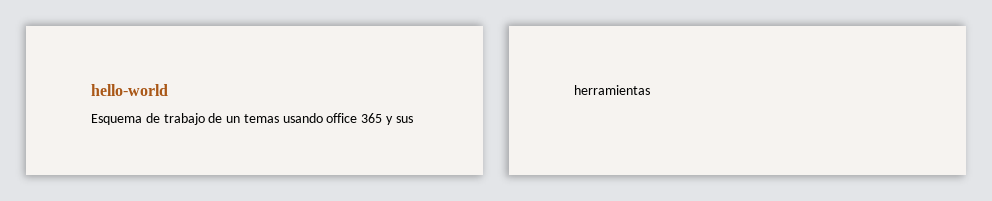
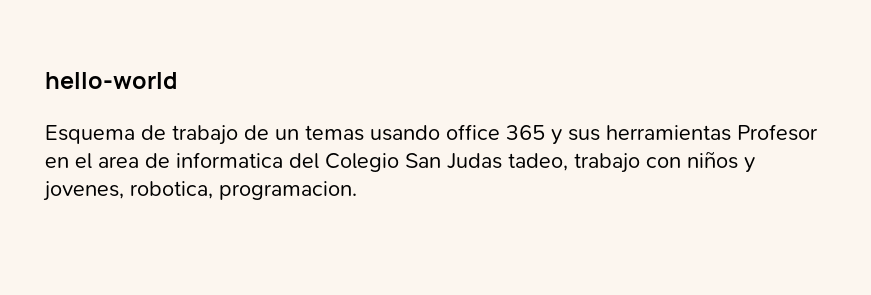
- Esquema de trabajo de un temas usando office 365 y sus herramientas
+ Esquema de trabajo de un temas usando office 365 y sus herramientas Profesor en el area de informatica del Colegio San Judas tadeo, trabajo con niños y jovenes, robotica, programacion.

